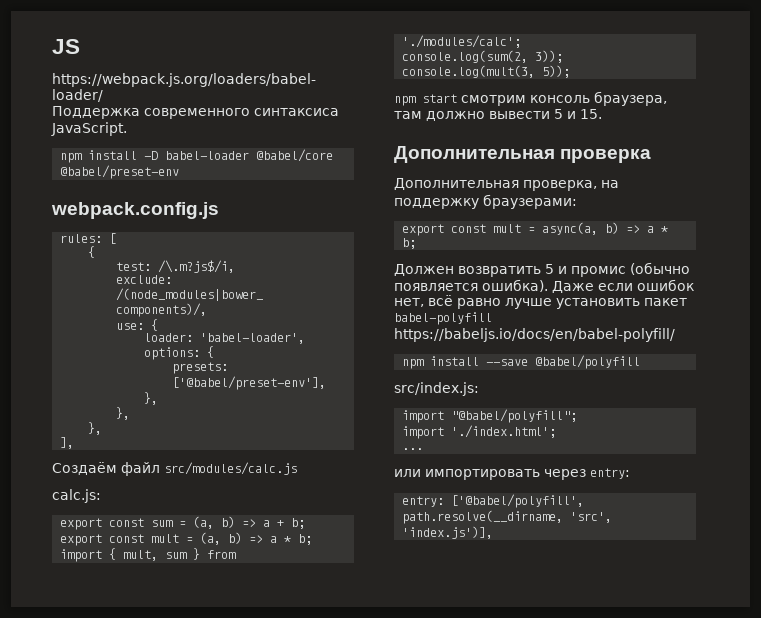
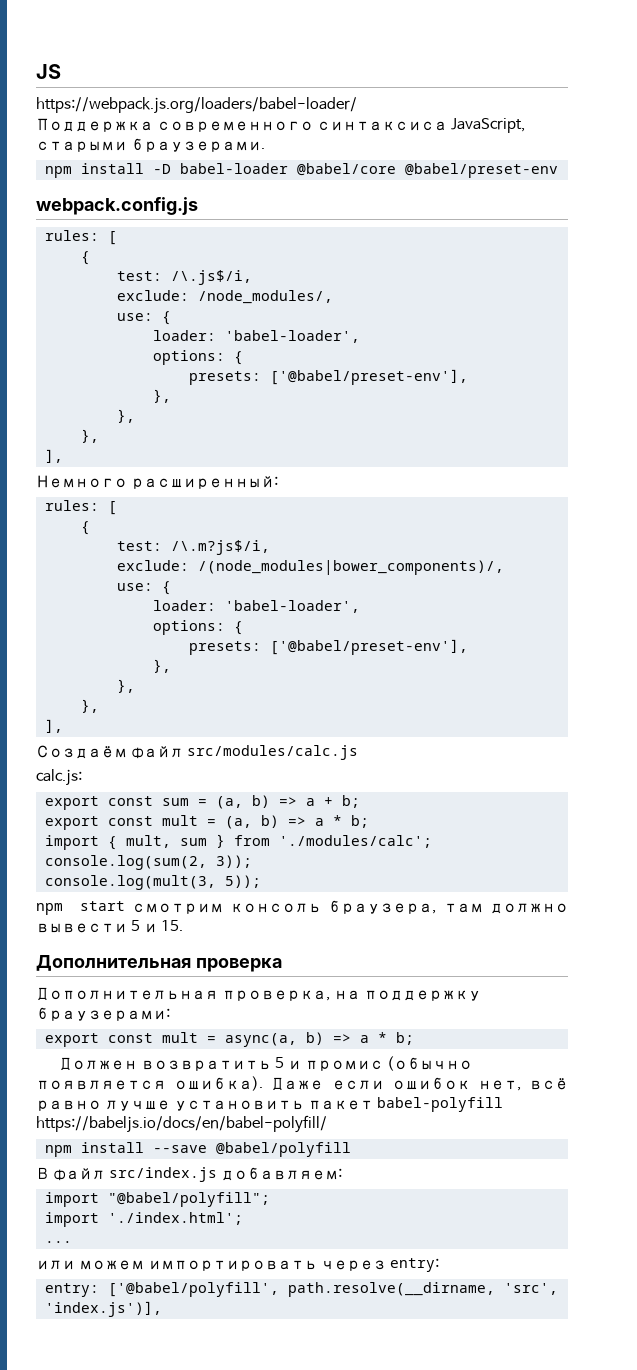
- Поддержка современного синтаксиса JavaScript.
+ Поддержка современного синтаксиса JavaScript, старыми браузерами.
+ test: /\.js$/i,
+ exclude: /node_modules/,
+ use: {
+ loader: 'babel-loader',
+ options: {
+ presets: ['@babel/preset-env'],
+ },
+ },
+ },
+ ],
+ Немного расширенный:
+ rules: [
+ {
- src/index.js:
+ В файл src/index.js добавляем:
- или импортировать через entry:
+ или можем импортировать через entry:

